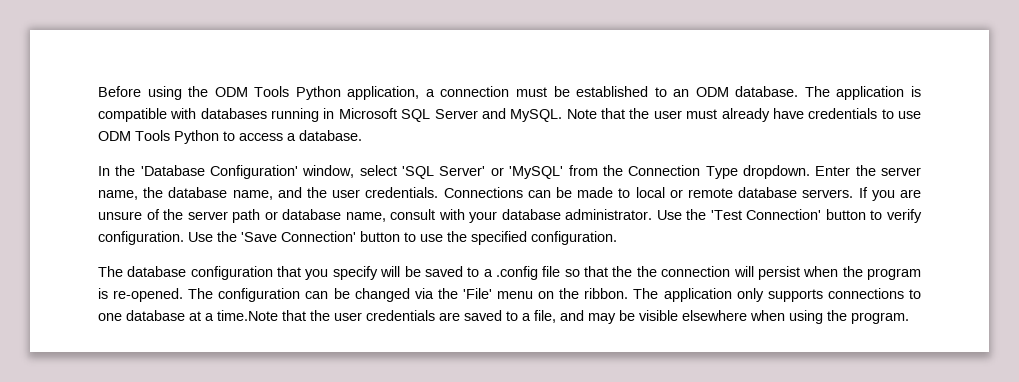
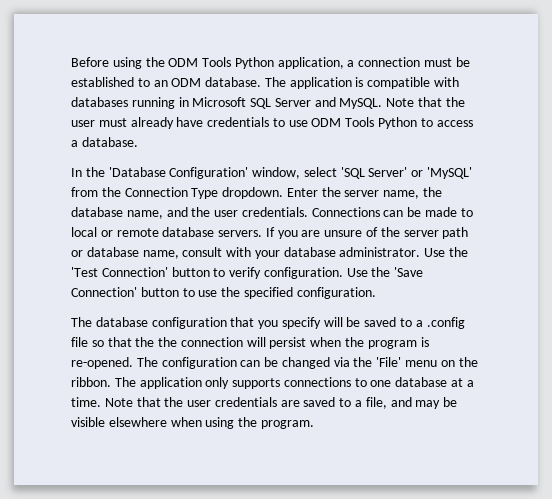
- The application only supports connections to one database at a time.Note that the user credentials are saved to a file, and may be visible elsewhere when using the program.
+ The application only supports connections to one database at a time. Note that the user credentials are saved to a file, and may be visible elsewhere when using the program.

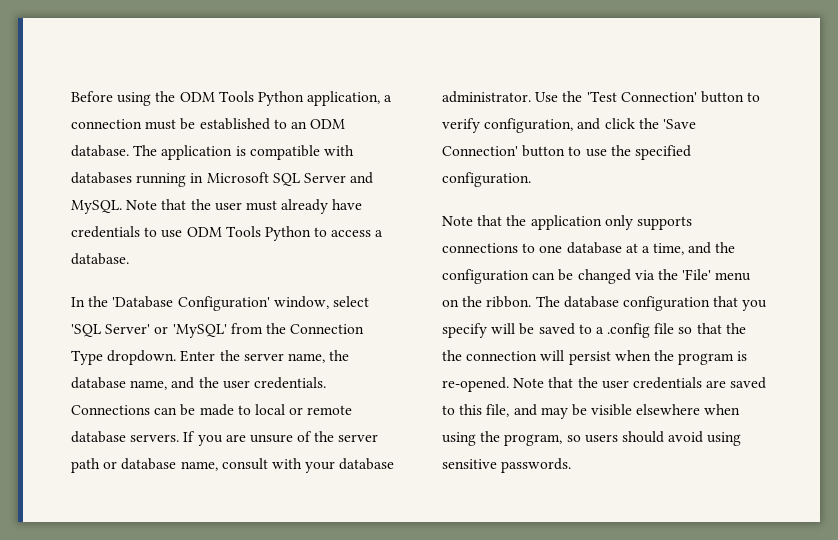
- Use the 'Test Connection' button to verify configuration. Use the 'Save Connection' button to use the specified configuration.
+ Use the 'Test Connection' button to verify configuration, and click the 'Save Connection' button to use the specified configuration.
+ Note that the application only supports connections to one database at a time, and the configuration can be changed via the 'File' menu on the ribbon.
- The configuration can be changed via the 'File' menu on the ribbon. The application only supports connections to one database at a time.
- Note that the user credentials are saved to a file, and may be visible elsewhere when using the program.
+ Note that the user credentials are saved to this file, and may be visible elsewhere when using the program, so users should avoid using sensitive passwords.

